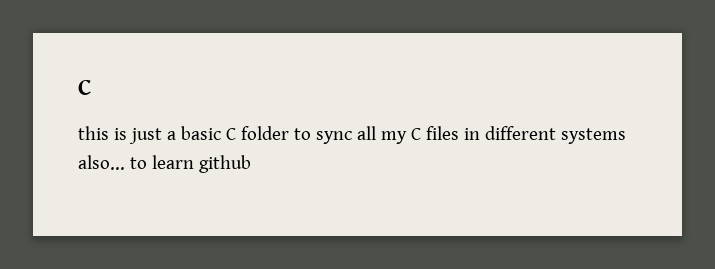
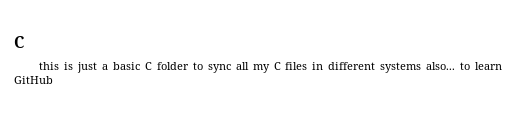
- this is just a basic C folder to sync all my C files in different systems also... to learn github
+ this is just a basic C folder to sync all my C files in different systems also... to learn GitHub

